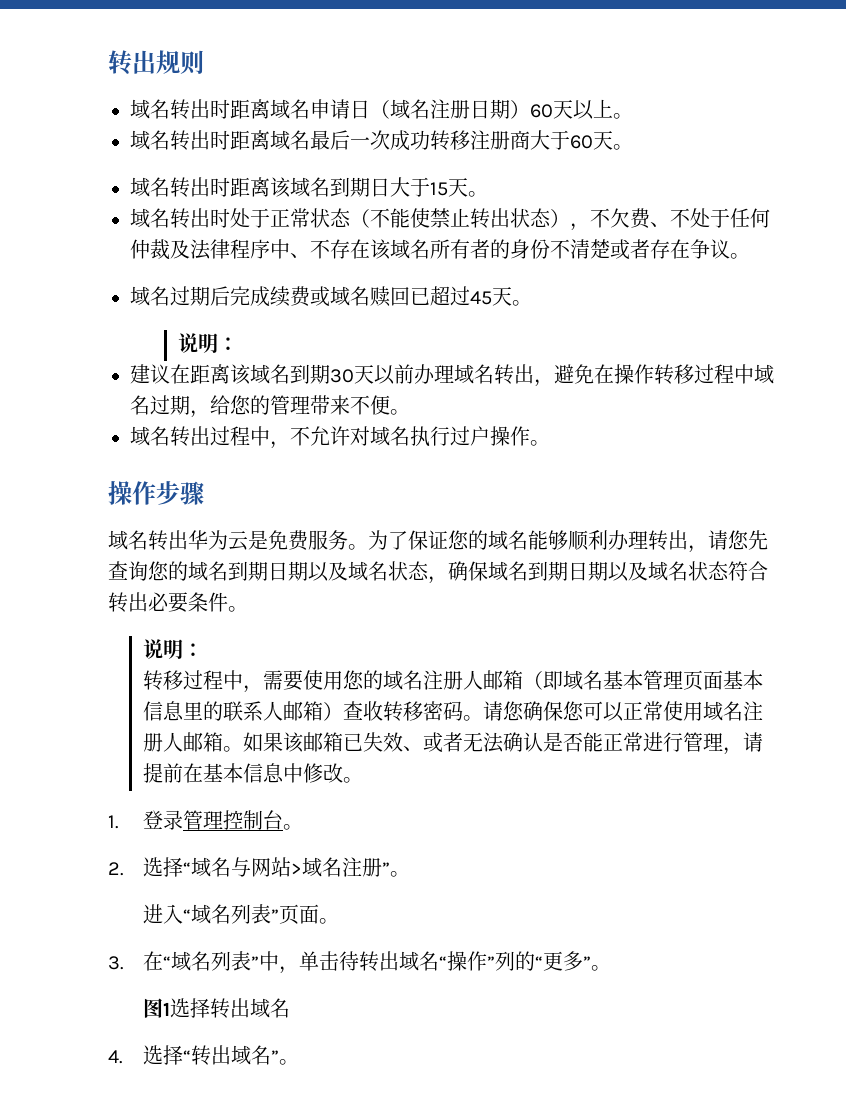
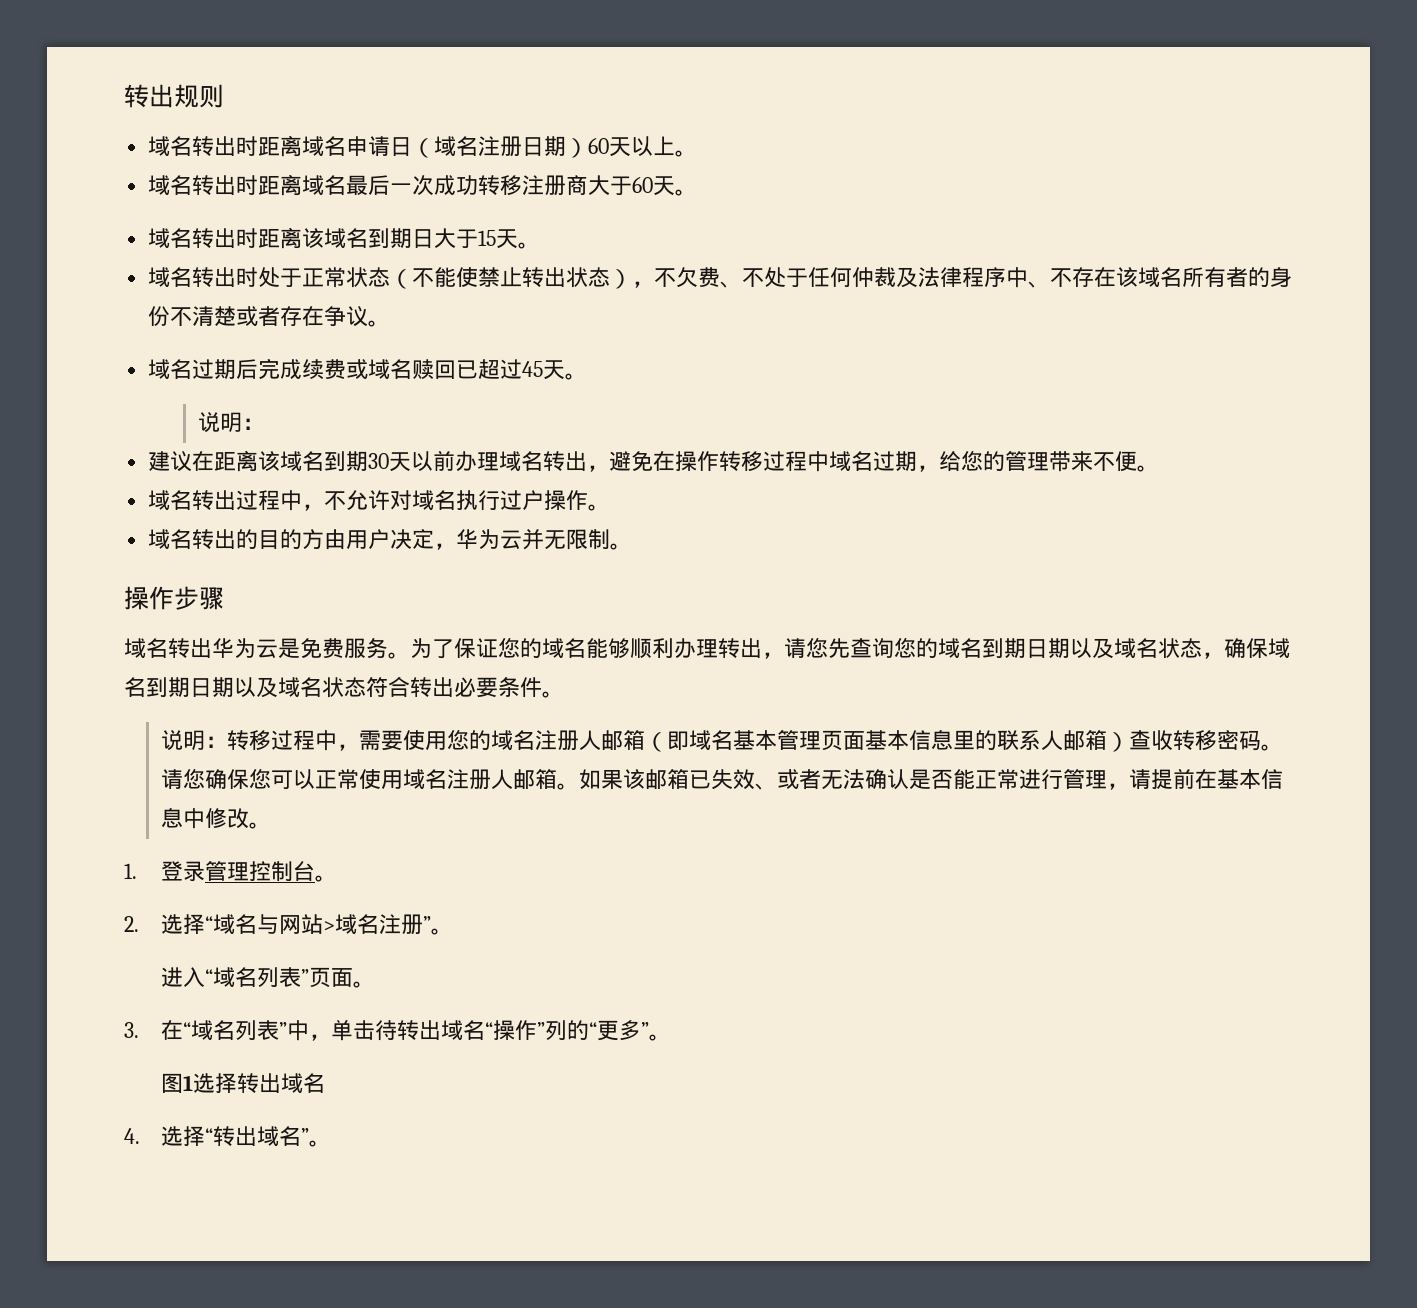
+ 域名转出的目的方由用户决定，华为云并无限制。
  为了保证您的域名能够顺利办理转出，请您先查询您的域名到期日期以及域名状态，确保域名到期日期以及域名状态符合转出必要条件。
- 说明：
- 转移过程中，需要使用您的域名注册人邮箱（即域名基本管理页面基本信息里的联系人邮箱）查收转移密码。
+ 说明：转移过程中，需要使用您的域名注册人邮箱（即域名基本管理页面基本信息里的联系人邮箱）查收转移密码。

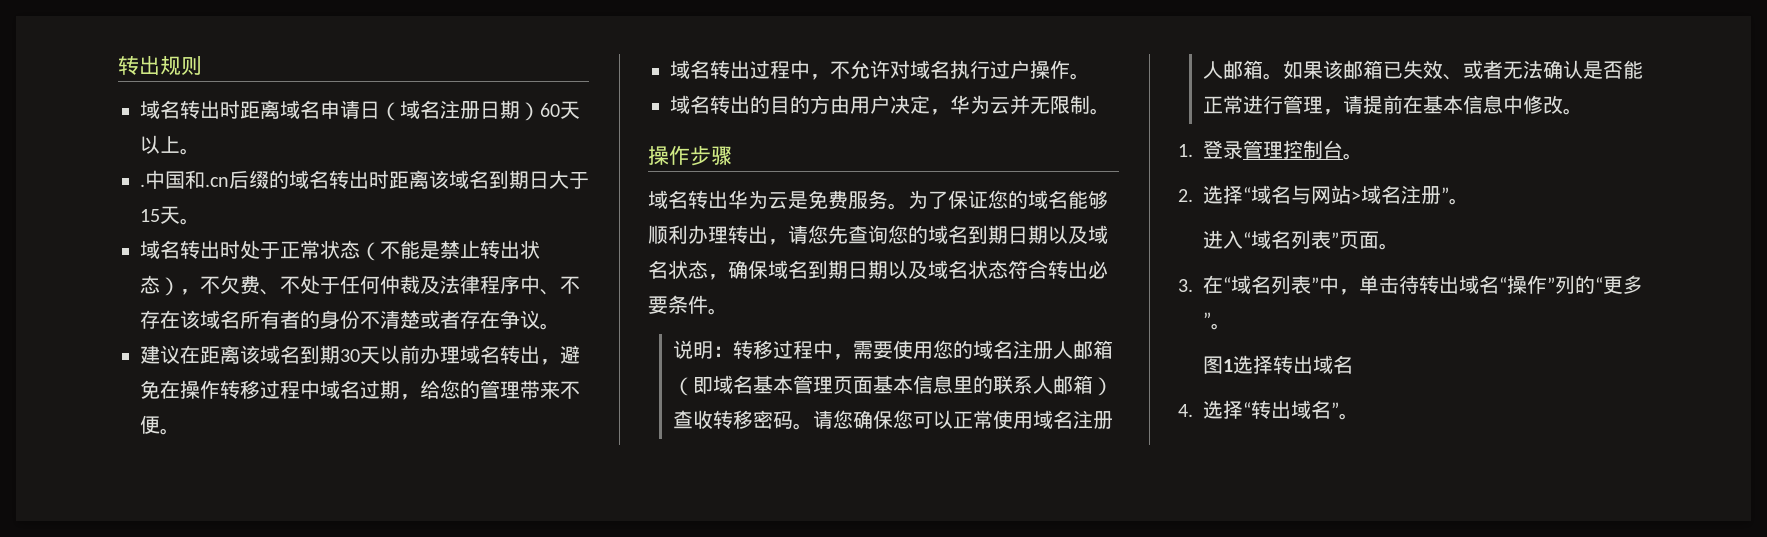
- 域名转出时距离域名最后一次成功转移注册商大于60天。
- 域名转出时距离该域名到期日大于15天。
+ .中国和.cn后缀的域名转出时距离该域名到期日大于15天。
- 域名转出时处于正常状态（不能使禁止转出状态），不欠费、不处于任何仲裁及法律程序中、不存在该域名所有者的身份不清楚或者存在争议。
+ 域名转出时处于正常状态（不能是禁止转出状态），不欠费、不处于任何仲裁及法律程序中、不存在该域名所有者的身份不清楚或者存在争议。
- 域名过期后完成续费或域名赎回已超过45天。
- 说明：

